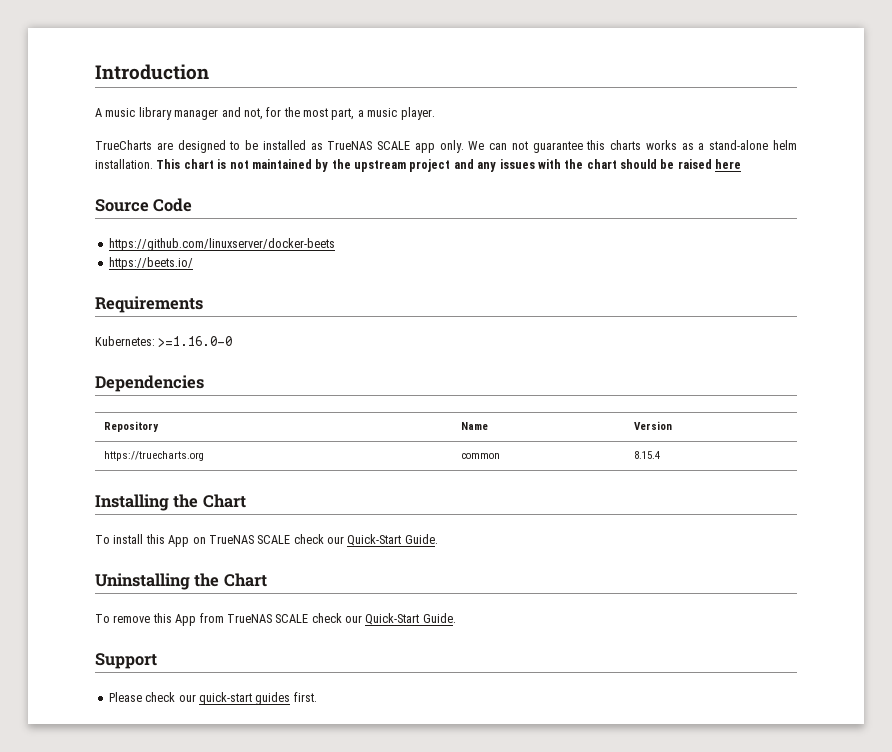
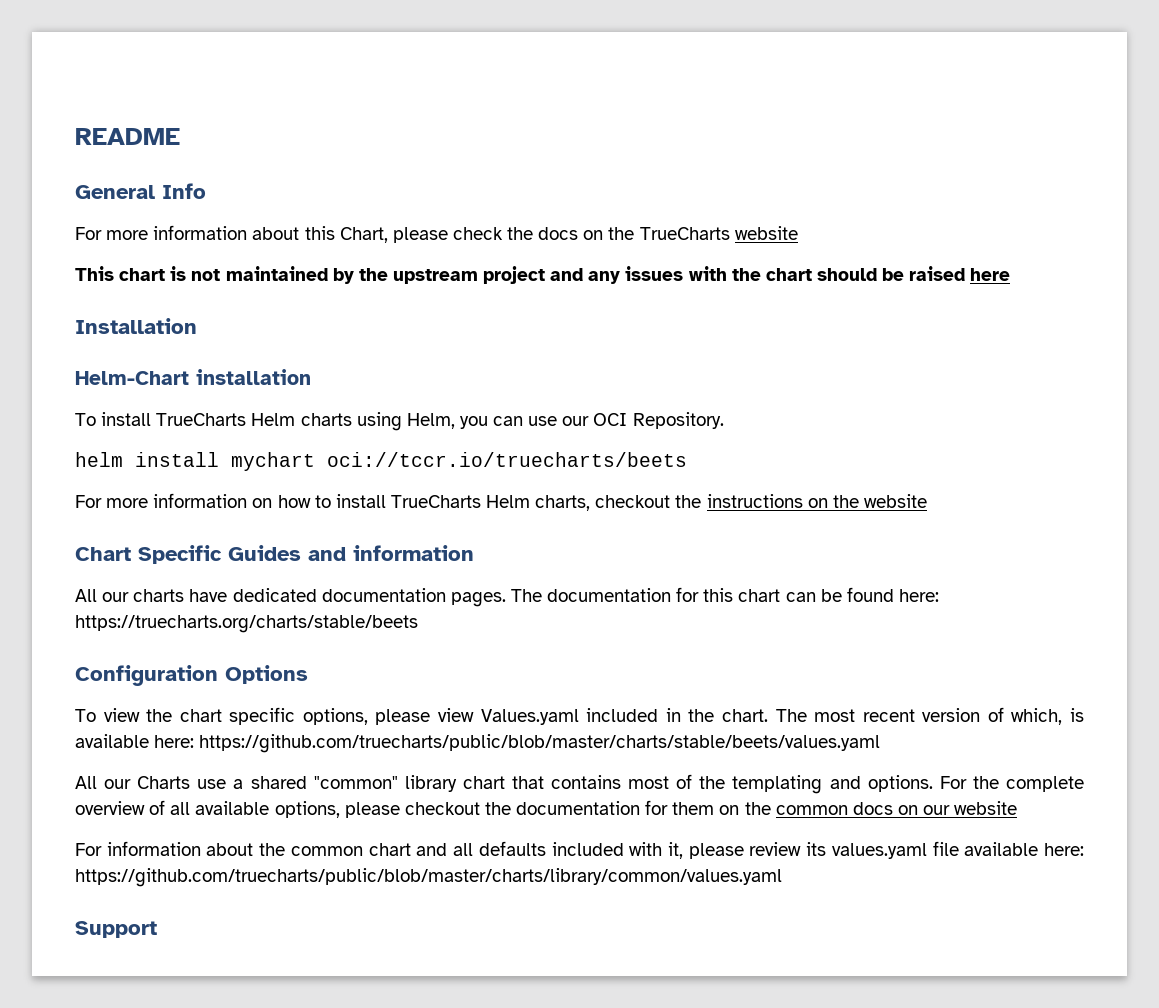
- Introduction
- A music library manager and not, for the most part, a music player.
- TrueCharts are designed to be installed as TrueNAS SCALE app only. We can not guarantee this charts works as a stand-alone helm installation. This chart is not maintained by the upstream project and any issues with the chart should be raised here
+ README
+ General Info
+ For more information about this Chart, please check the docs on the TrueCharts website
+ This chart is not maintained by the upstream project and any issues with the chart should be raised here
- Source Code
- https://github.com/linuxserver/docker-beets
- https://beets.io/
- Requirements
- Kubernetes: >=1.16.0-0
- Dependencies
- Repository | Name | Version
- https://truecharts.org | common | 8.15.4
- Installing the Chart
- To install this App on TrueNAS SCALE check our Quick-Start Guide.
- Uninstalling the Chart
- To remove this App from TrueNAS SCALE check our Quick-Start Guide.
+ Installation
+ Helm-Chart installation
+ To install TrueCharts Helm charts using Helm, you can use our OCI Repository.
+ helm install mychart oci://tccr.io/truecharts/beets
+ For more information on how to install TrueCharts Helm charts, checkout the instructions on the website
+ Chart Specific Guides and information
+ All our charts have dedicated documentation pages. The documentation for this chart can be found here: https://truecharts.org/charts/stable/beets
+ Configuration Options
+ To view the chart specific options, please view Values.yaml included in the chart. The most recent version of which, is available here: https://github.com/truecharts/public/blob/master/charts/stable/beets/values.yaml
+ All our Charts use a shared "common" library chart that contains most of the templating and options. For the complete overview of all available options, please checkout the documentation for them on the common docs on our website
+ For information about the common chart and all defaults included with it, please review its values.yaml file available here: https://github.com/truecharts/public/blob/master/charts/library/common/values.yaml
  Support
- Please check our quick-start guides first.

